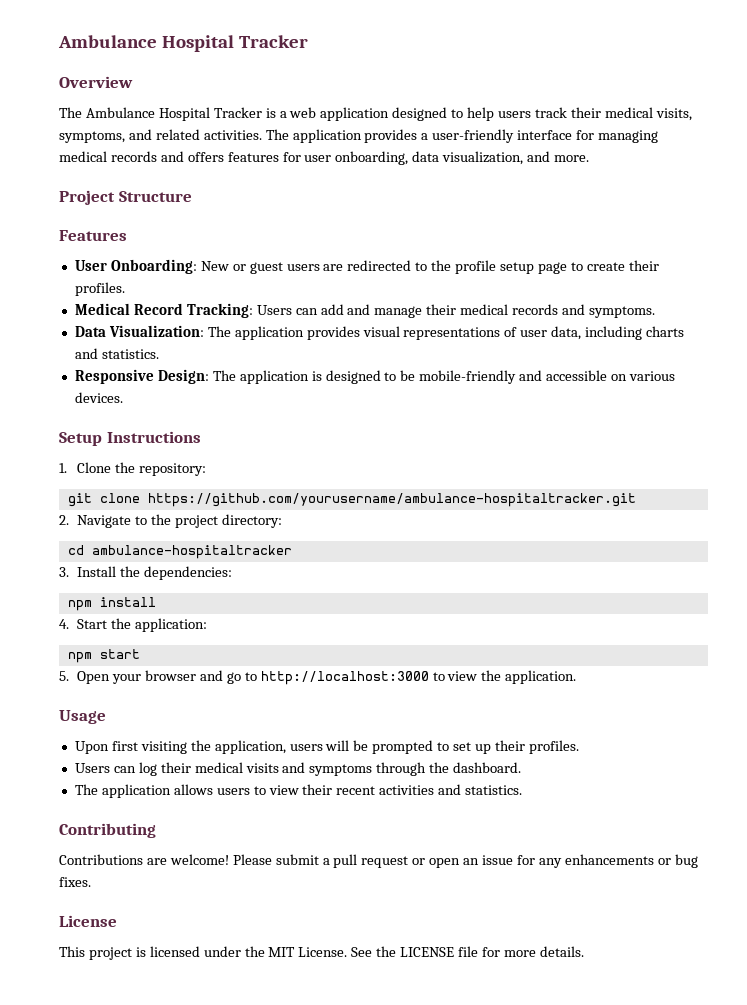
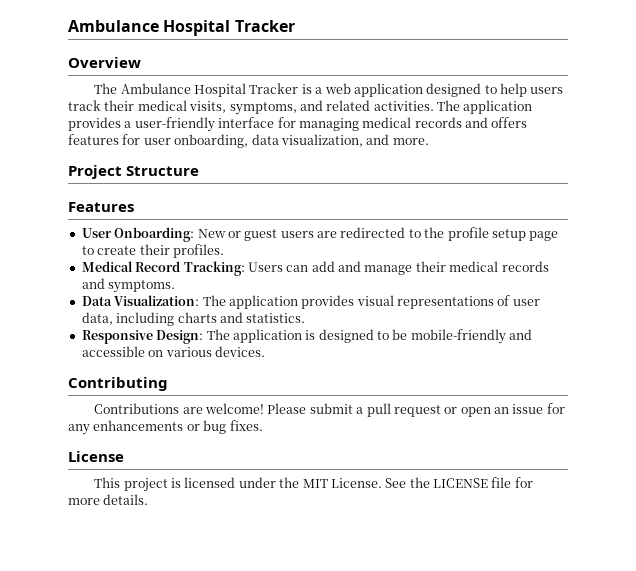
- Setup Instructions
- 1. Clone the repository:
- git clone https://github.com/yourusername/ambulance-hospitaltracker.git
- 2. Navigate to the project directory:
- cd ambulance-hospitaltracker
- 3. Install the dependencies:
- npm install
- 4. Start the application:
- npm start
- 5. Open your browser and go to http://localhost:3000 to view the application.
- Usage
- Upon first visiting the application, users will be prompted to set up their profiles.
- Users can log their medical visits and symptoms through the dashboard.
- The application allows users to view their recent activities and statistics.

